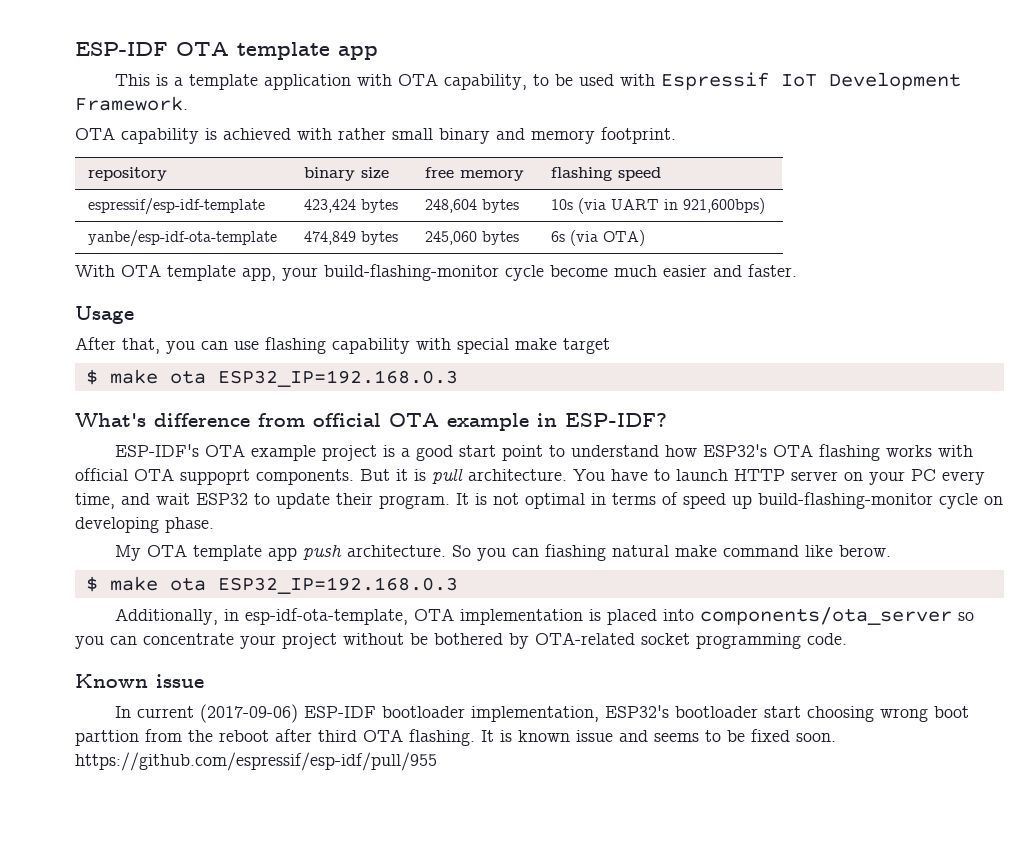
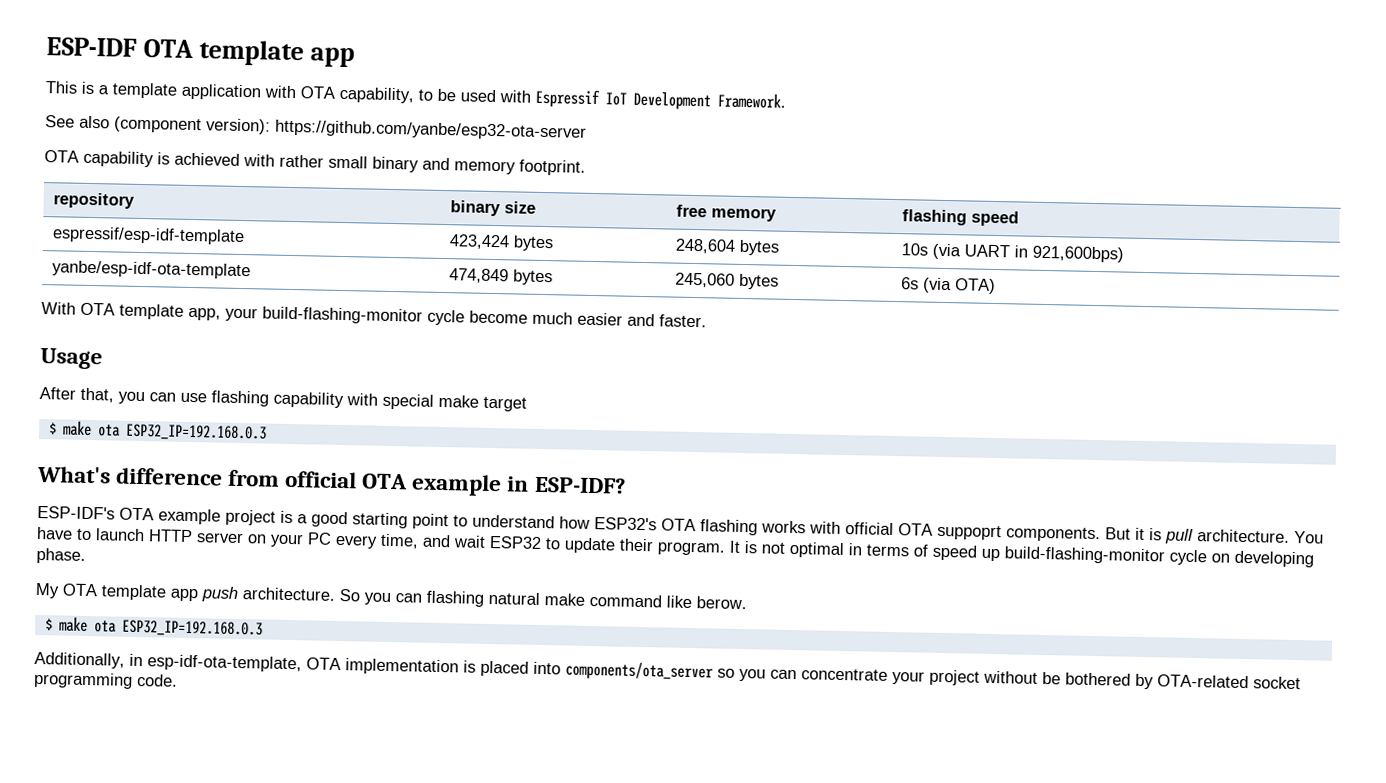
+ See also (component version): https://github.com/yanbe/esp32-ota-server
- ESP-IDF's OTA example project is a good start point to understand how ESP32's OTA flashing works with official OTA suppoprt components.
+ ESP-IDF's OTA example project is a good starting point to understand how ESP32's OTA flashing works with official OTA suppoprt components.
- So you can fiashing natural make command like berow.
+ So you can flashing natural make command like berow.
- Known issue
- In current (2017-09-06) ESP-IDF bootloader implementation, ESP32's bootloader start choosing wrong boot parttion from the reboot after third OTA flashing. It is known issue and seems to be fixed soon. https://github.com/espressif/esp-idf/pull/955

